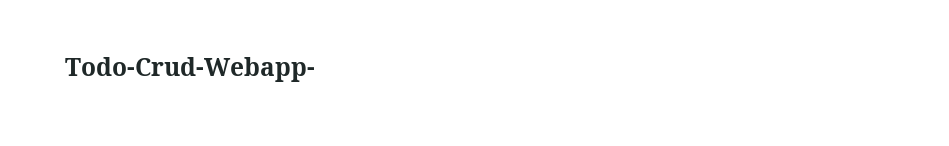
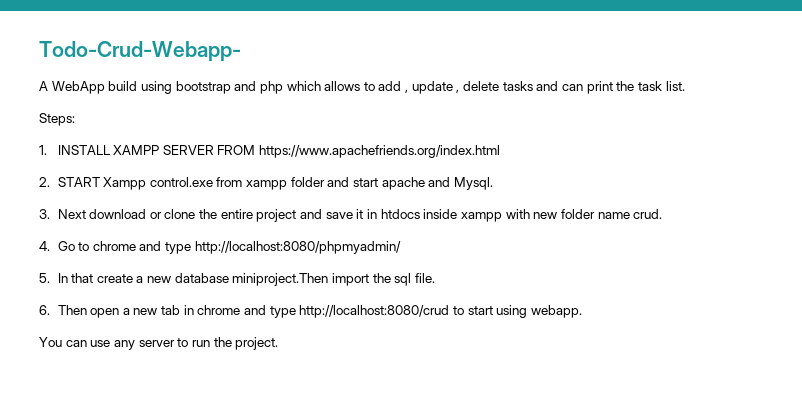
+ A WebApp build using bootstrap and php which allows to add , update , delete tasks and can print the task list.
+ Steps:
+ 1. INSTALL XAMPP SERVER FROM https://www.apachefriends.org/index.html
+ 2. START Xampp control.exe from xampp folder and start apache and Mysql.
+ 3. Next download or clone the entire project and save it in htdocs inside xampp with new folder name crud.
+ 4. Go to chrome and type http://localhost:8080/phpmyadmin/
+ 5. In that create a new database miniproject.Then import the sql file.
+ 6. Then open a new tab in chrome and type http://localhost:8080/crud to start using webapp.
+ You can use any server to run the project.

